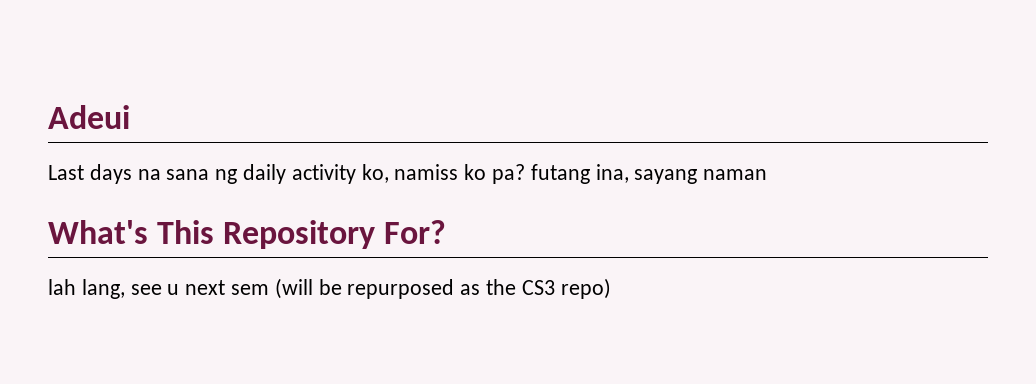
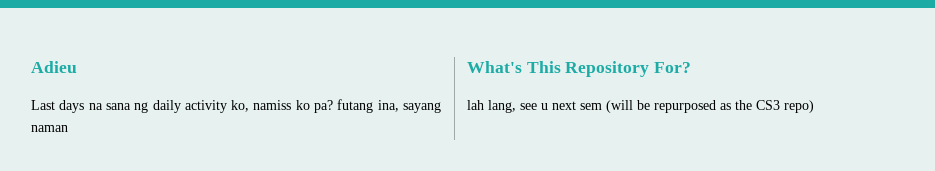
- Adeui
+ Adieu

